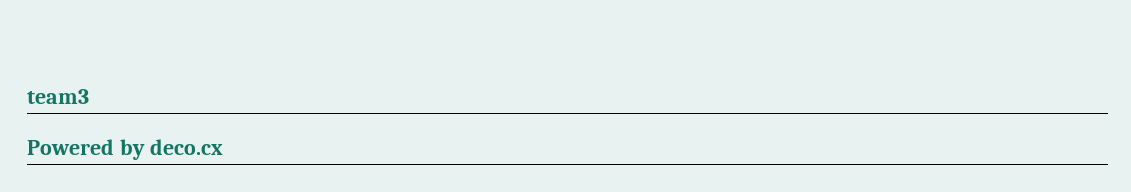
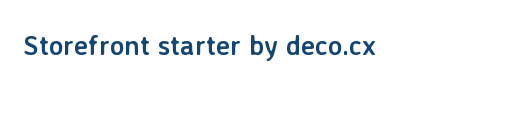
- team3
- Powered by deco.cx
+ Storefront starter by deco.cx

